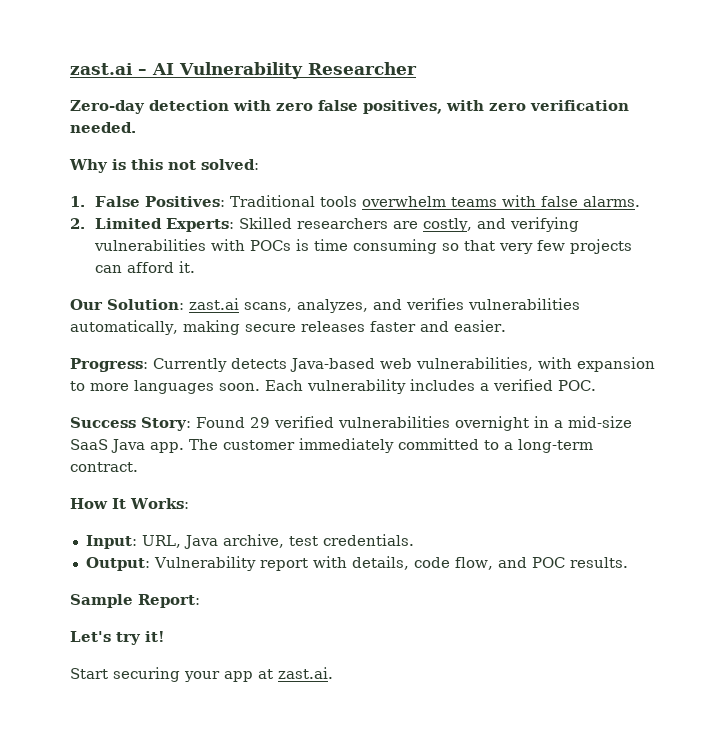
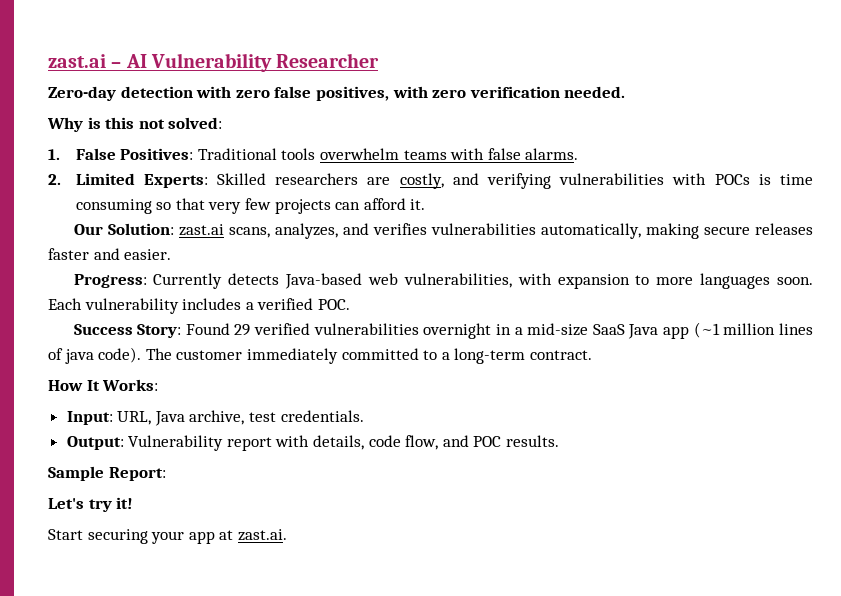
- Success Story: Found 29 verified vulnerabilities overnight in a mid-size SaaS Java app.
+ Success Story: Found 29 verified vulnerabilities overnight in a mid-size SaaS Java app (~1 million lines of java code).

